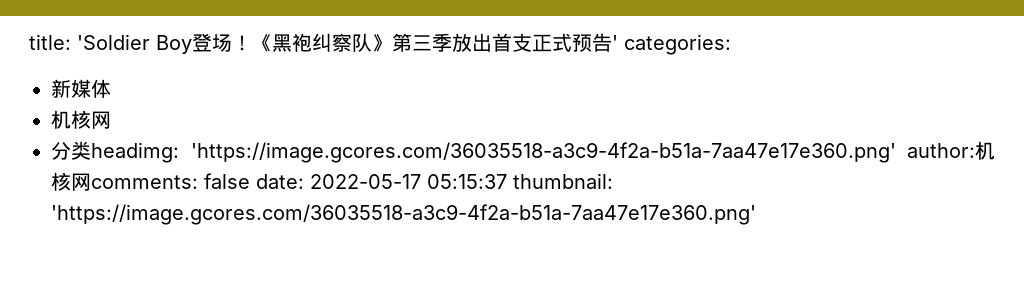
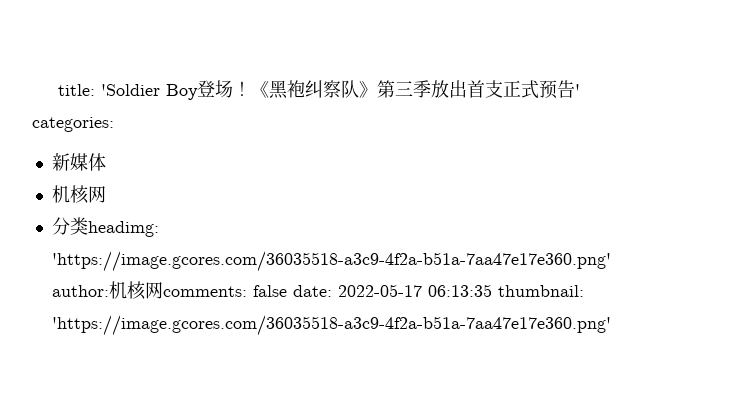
- 分类headimg: 'https://image.gcores.com/36035518-a3c9-4f2a-b51a-7aa47e17e360.png' author:机核网comments: false date: 2022-05-17 05:15:37 thumbnail: 'https://image.gcores.com/36035518-a3c9-4f2a-b51a-7aa47e17e360.png'
+ 分类headimg: 'https://image.gcores.com/36035518-a3c9-4f2a-b51a-7aa47e17e360.png' author:机核网comments: false date: 2022-05-17 06:13:35 thumbnail: 'https://image.gcores.com/36035518-a3c9-4f2a-b51a-7aa47e17e360.png'

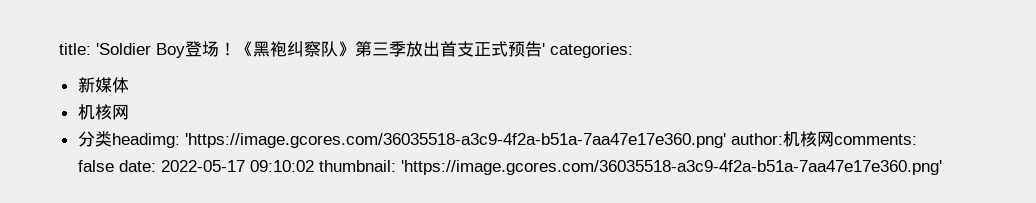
- 分类headimg: 'https://image.gcores.com/36035518-a3c9-4f2a-b51a-7aa47e17e360.png' author:机核网comments: false date: 2022-05-17 06:13:35 thumbnail: 'https://image.gcores.com/36035518-a3c9-4f2a-b51a-7aa47e17e360.png'
+ 分类headimg: 'https://image.gcores.com/36035518-a3c9-4f2a-b51a-7aa47e17e360.png' author:机核网comments: false date: 2022-05-17 09:10:02 thumbnail: 'https://image.gcores.com/36035518-a3c9-4f2a-b51a-7aa47e17e360.png'

